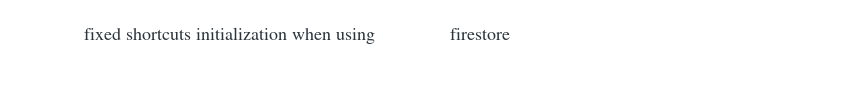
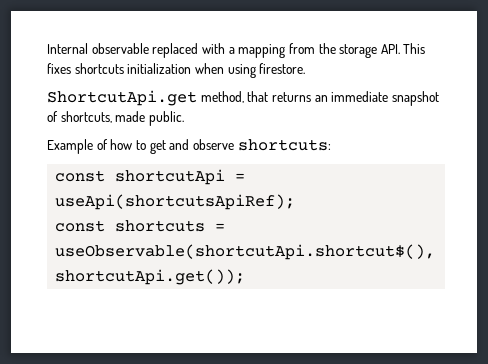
- fixed shortcuts initialization when using firestore
+ Internal observable replaced with a mapping from the storage API. This fixes shortcuts initialization when using firestore.
+ ShortcutApi.get method, that returns an immediate snapshot of shortcuts, made public.
+ Example of how to get and observe shortcuts:
+ const shortcutApi = useApi(shortcutsApiRef);
+ const shortcuts = useObservable(shortcutApi.shortcut$(), shortcutApi.get());

